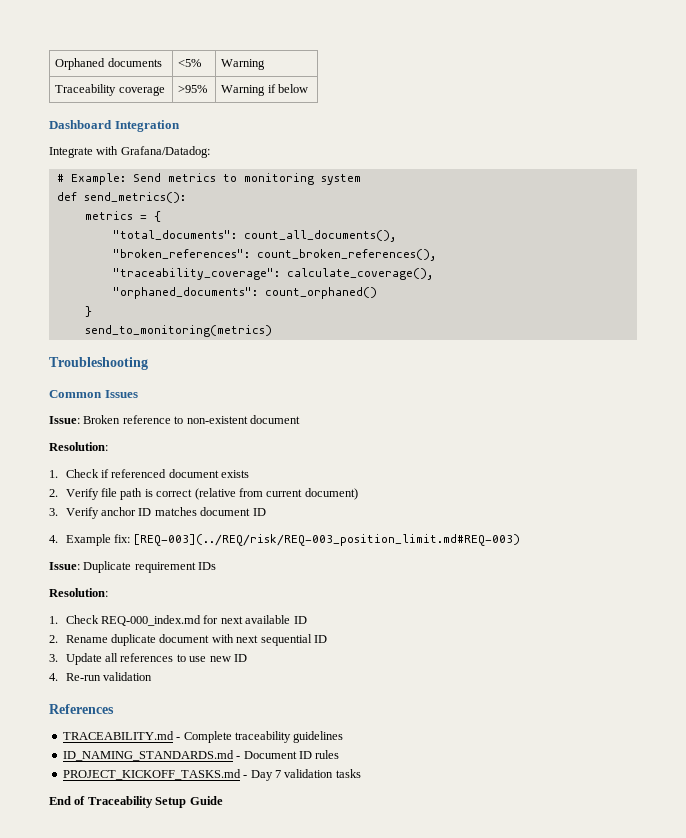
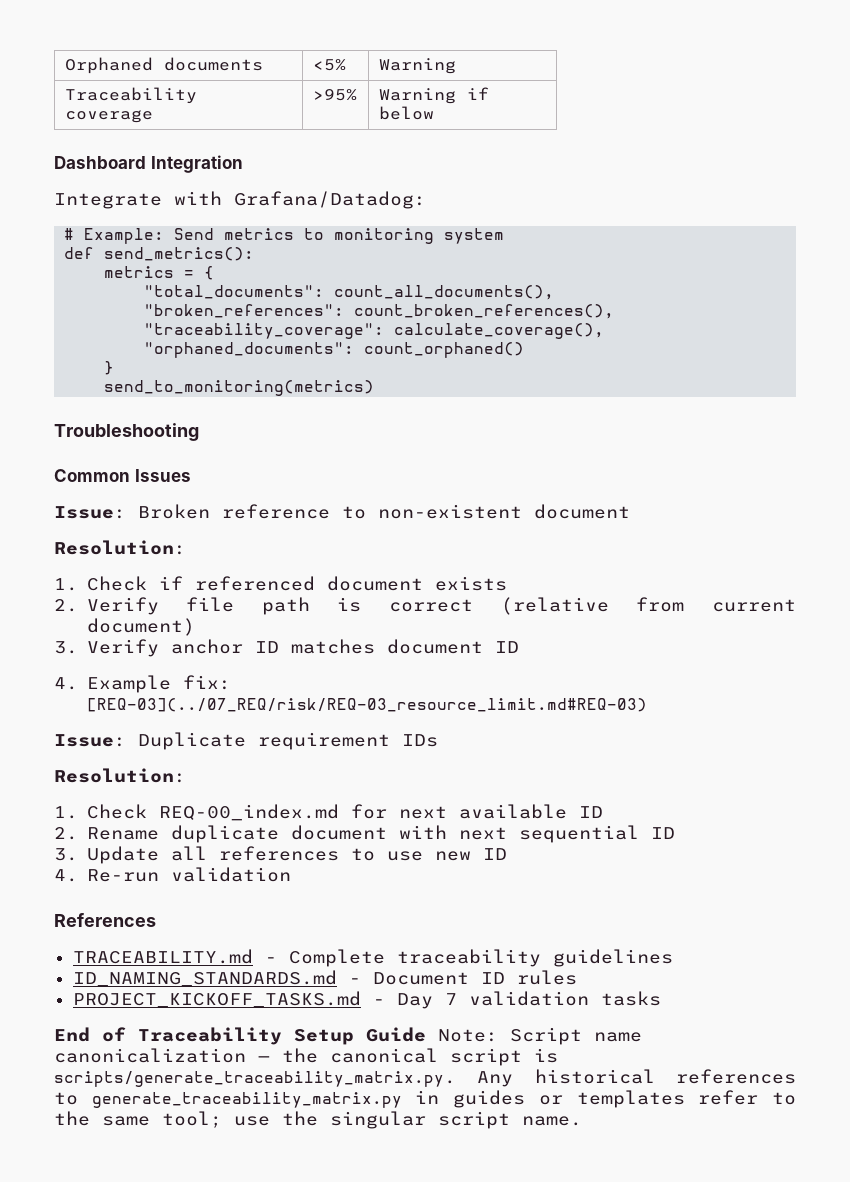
- 4. Example fix: [REQ-003](../REQ/risk/REQ-003_position_limit.md#REQ-003)
+ 4. Example fix: [REQ-03](../07_REQ/risk/REQ-03_resource_limit.md#REQ-03)
- 1. Check REQ-000_index.md for next available ID
+ 1. Check REQ-00_index.md for next available ID
- End of Traceability Setup Guide
+ End of Traceability Setup Guide Note: Script name canonicalization — the canonical script is scripts/generate_traceability_matrix.py. Any historical references to generate_traceability_matrix.py in guides or templates refer to the same tool; use the singular script name.

